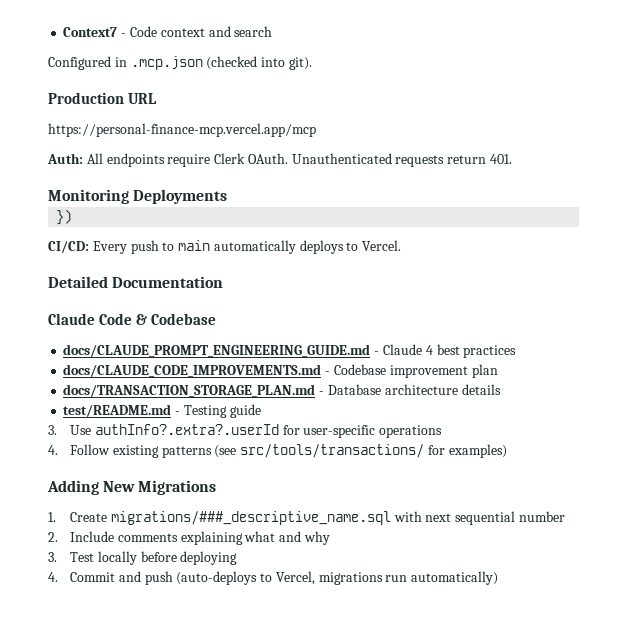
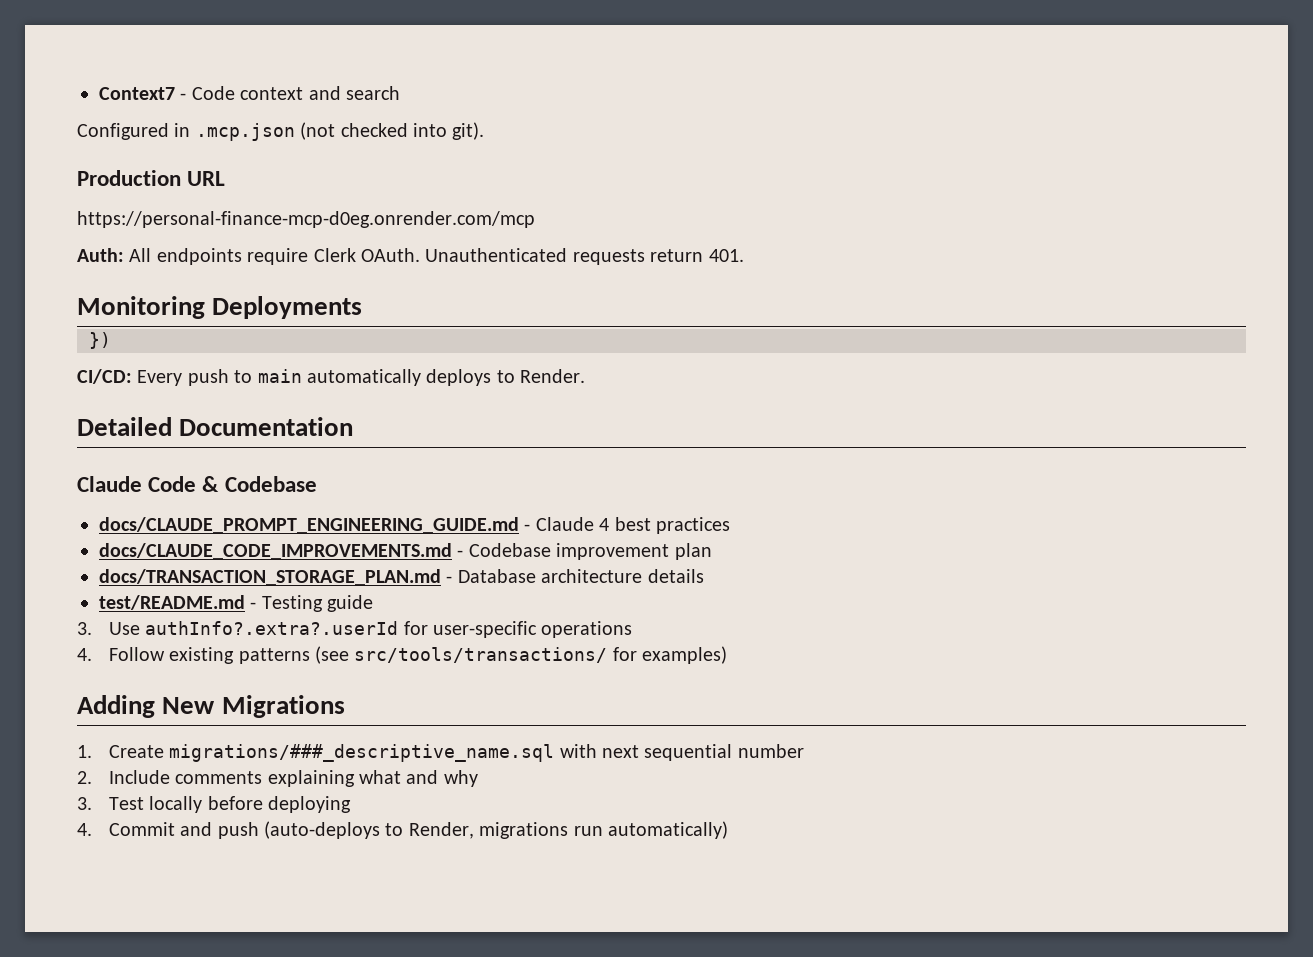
- Configured in .mcp.json (checked into git).
+ Configured in .mcp.json (not checked into git).
- https://personal-finance-mcp.vercel.app/mcp
+ https://personal-finance-mcp-d0eg.onrender.com/mcp
- CI/CD: Every push to main automatically deploys to Vercel.
+ CI/CD: Every push to main automatically deploys to Render.
- 4. Commit and push (auto-deploys to Vercel, migrations run automatically)
+ 4. Commit and push (auto-deploys to Render, migrations run automatically)

